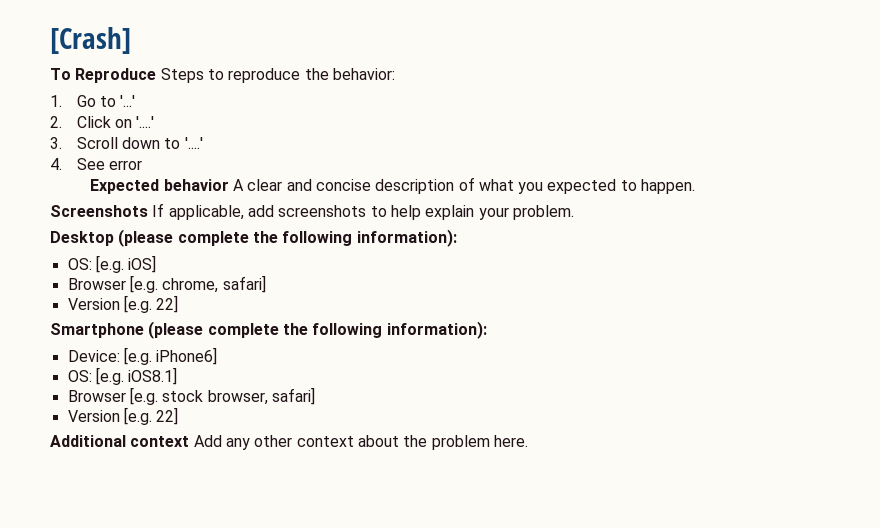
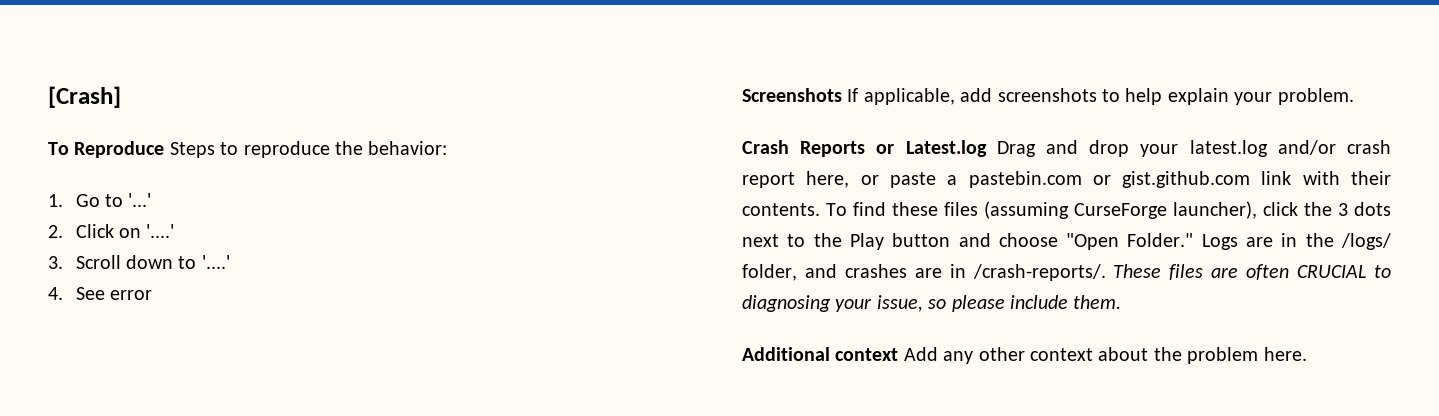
- Expected behavior A clear and concise description of what you expected to happen.
- Desktop (please complete the following information):
- OS: [e.g. iOS]
- Browser [e.g. chrome, safari]
- Version [e.g. 22]
- Smartphone (please complete the following information):
- Device: [e.g. iPhone6]
- OS: [e.g. iOS8.1]
- Browser [e.g. stock browser, safari]
- Version [e.g. 22]
+ Crash Reports or Latest.log Drag and drop your latest.log and/or crash report here, or paste a pastebin.com or gist.github.com link with their contents. To find these files (assuming CurseForge launcher), click the 3 dots next to the Play button and choose "Open Folder." Logs are in the /logs/ folder, and crashes are in /crash-reports/. These files are often CRUCIAL to diagnosing your issue, so please include them.

